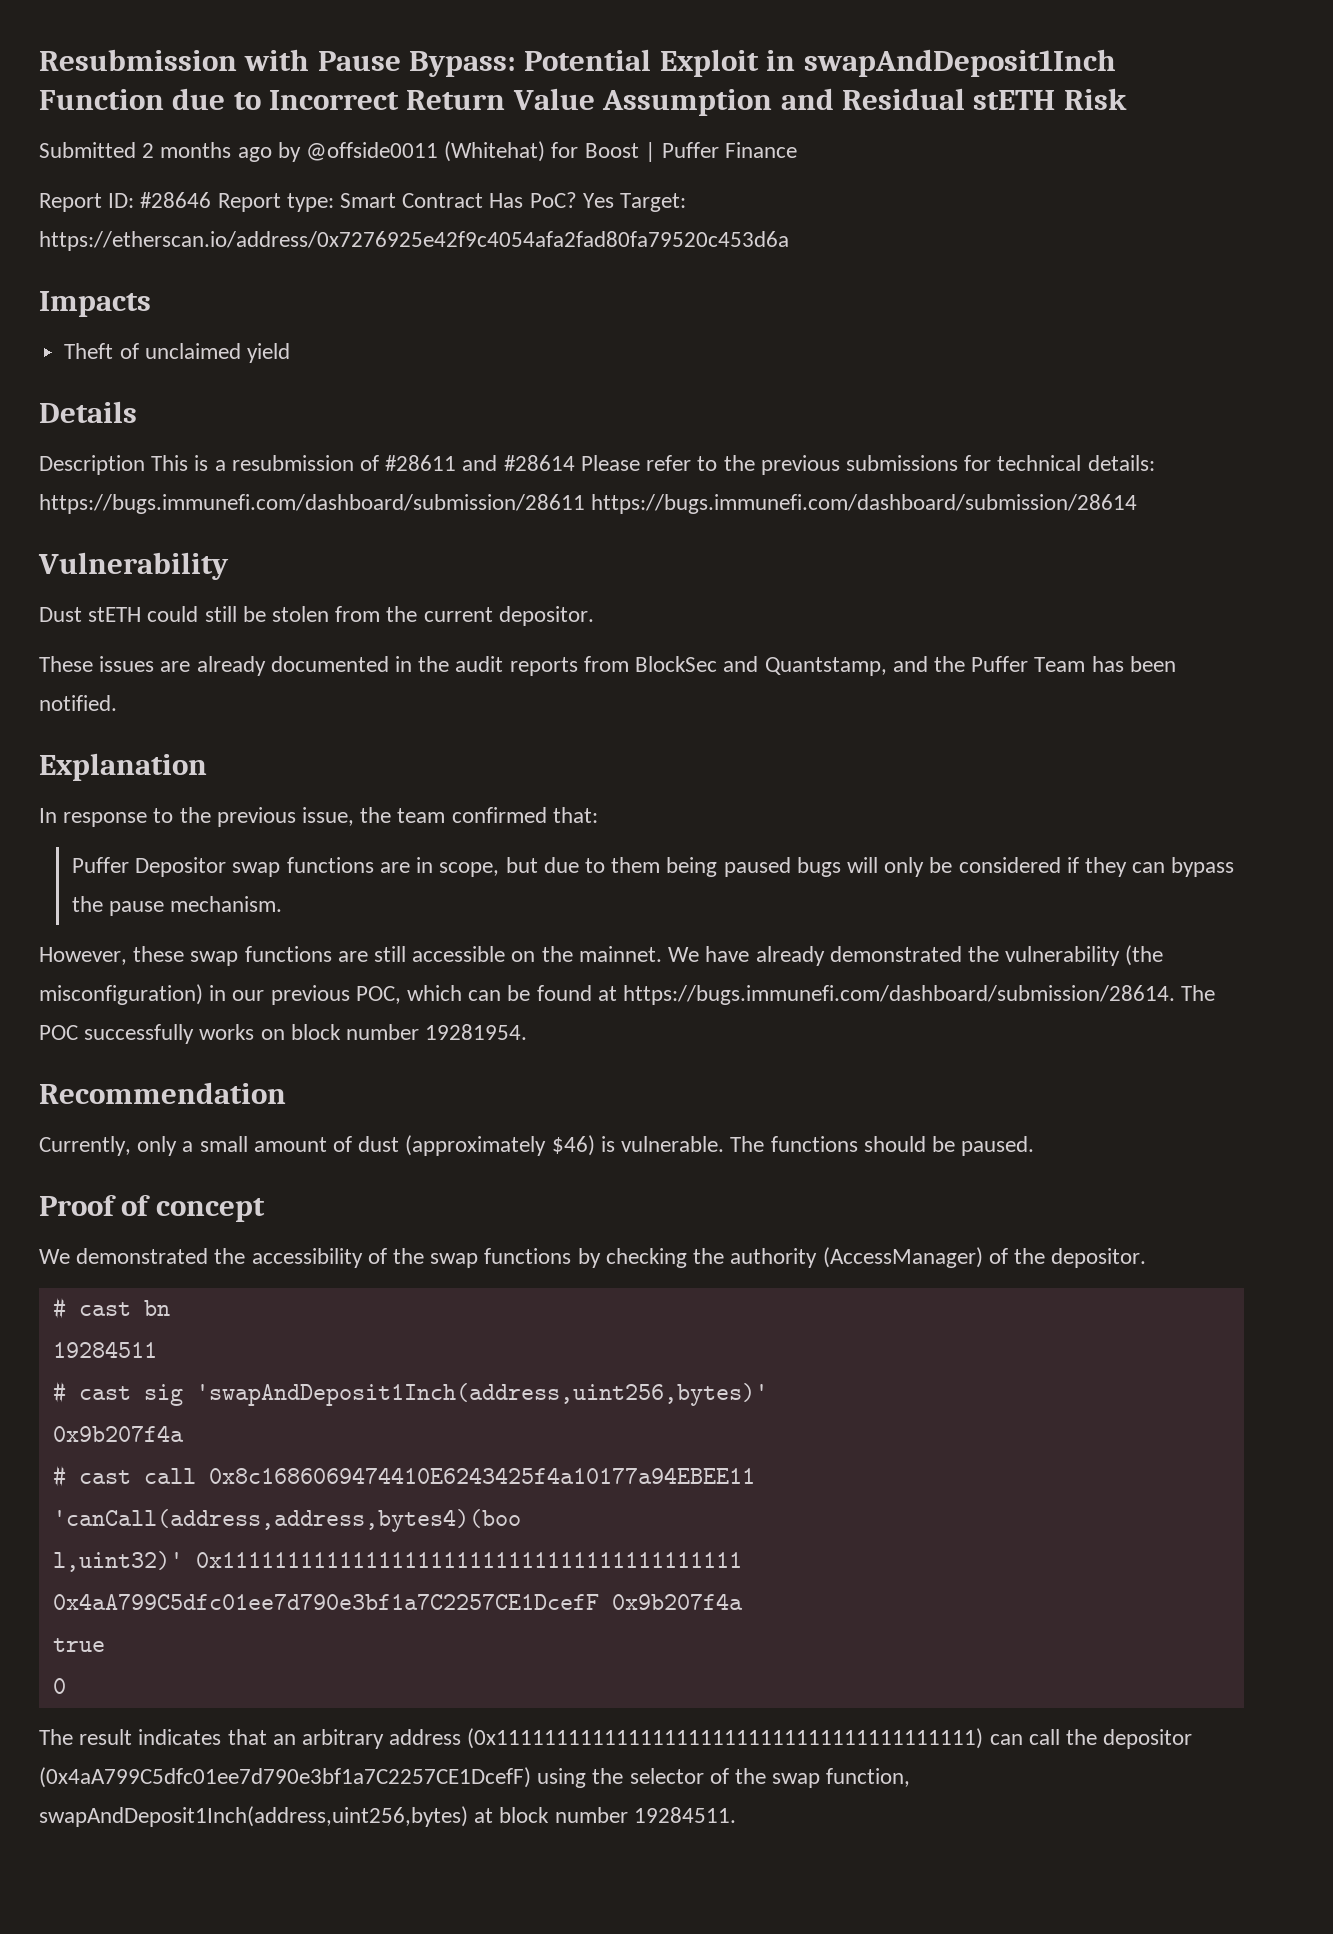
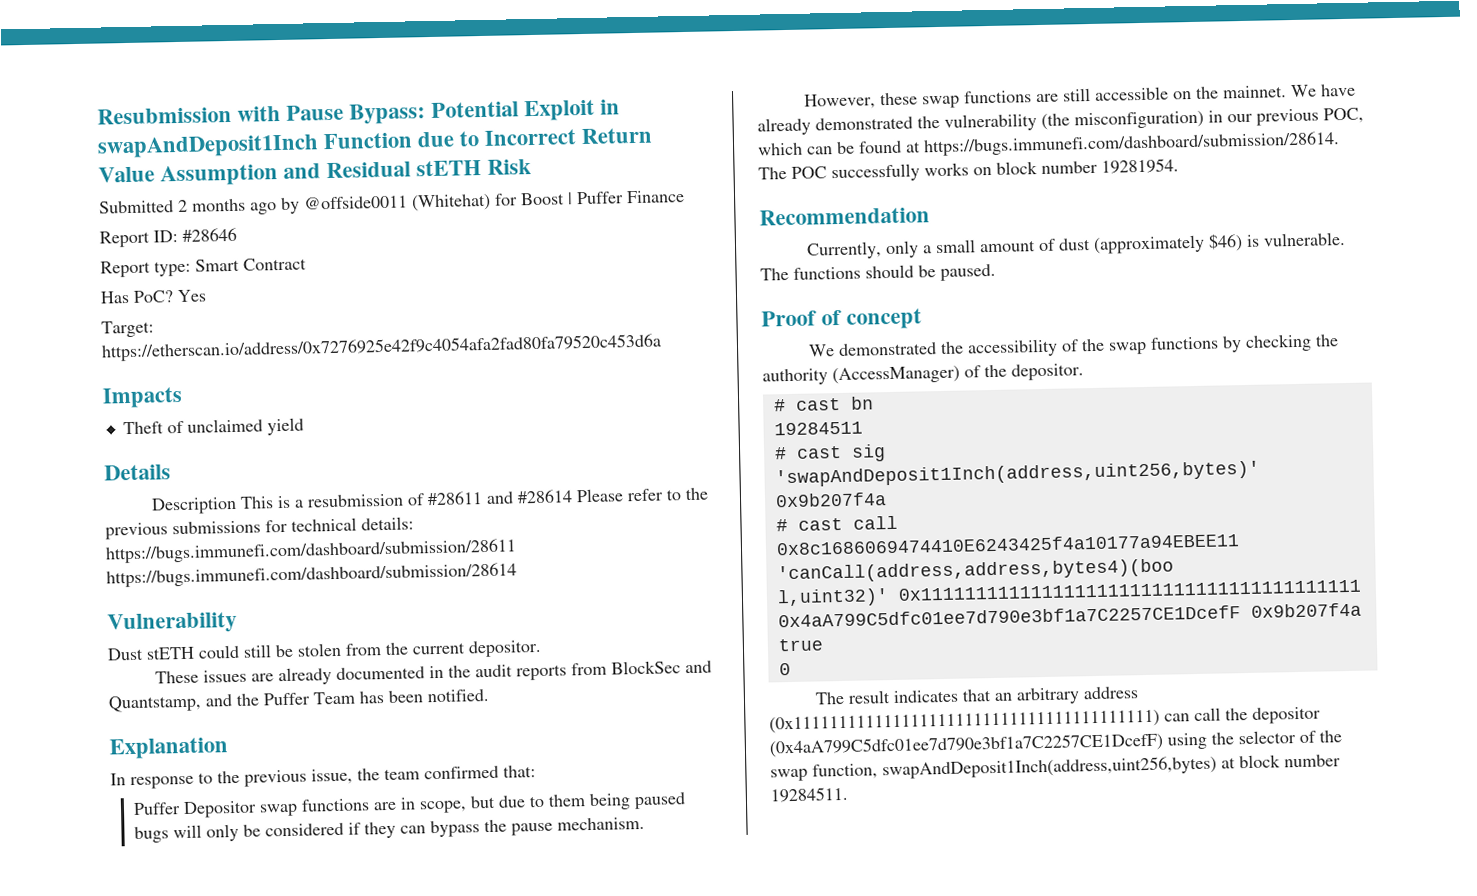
- Report ID: #28646 Report type: Smart Contract Has PoC?
+ Report ID: #28646
+ Report type: Smart Contract
+ Has PoC?
- Yes Target: https://etherscan.io/address/0x7276925e42f9c4054afa2fad80fa79520c453d6a
+ Yes
+ Target: https://etherscan.io/address/0x7276925e42f9c4054afa2fad80fa79520c453d6a

